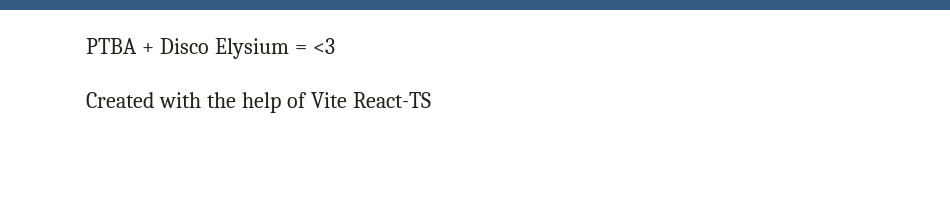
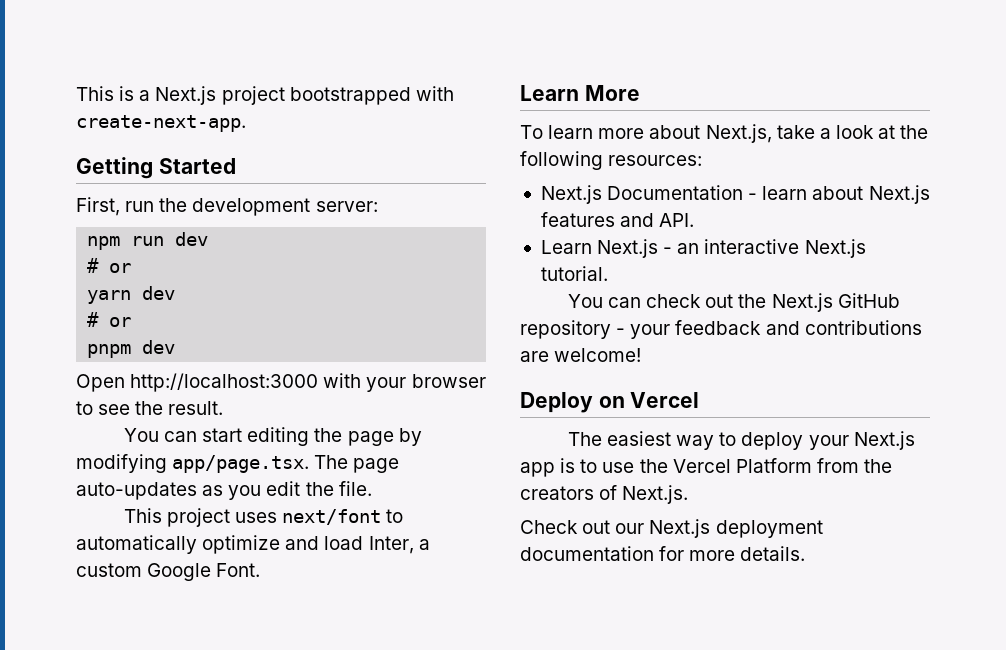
- PTBA + Disco Elysium = <3
- Created with the help of Vite React-TS
+ This is a Next.js project bootstrapped with create-next-app.
+ Getting Started
+ First, run the development server:
+ npm run dev
+ # or
+ yarn dev
+ # or
+ pnpm dev
+ Open http://localhost:3000 with your browser to see the result.
+ You can start editing the page by modifying app/page.tsx. The page auto-updates as you edit the file.
+ This project uses next/font to automatically optimize and load Inter, a custom Google Font.
+ Learn More
+ To learn more about Next.js, take a look at the following resources:
+ Next.js Documentation - learn about Next.js features and API.
+ Learn Next.js - an interactive Next.js tutorial.
+ You can check out the Next.js GitHub repository - your feedback and contributions are welcome!
+ Deploy on Vercel
+ The easiest way to deploy your Next.js app is to use the Vercel Platform from the creators of Next.js.
+ Check out our Next.js deployment documentation for more details.

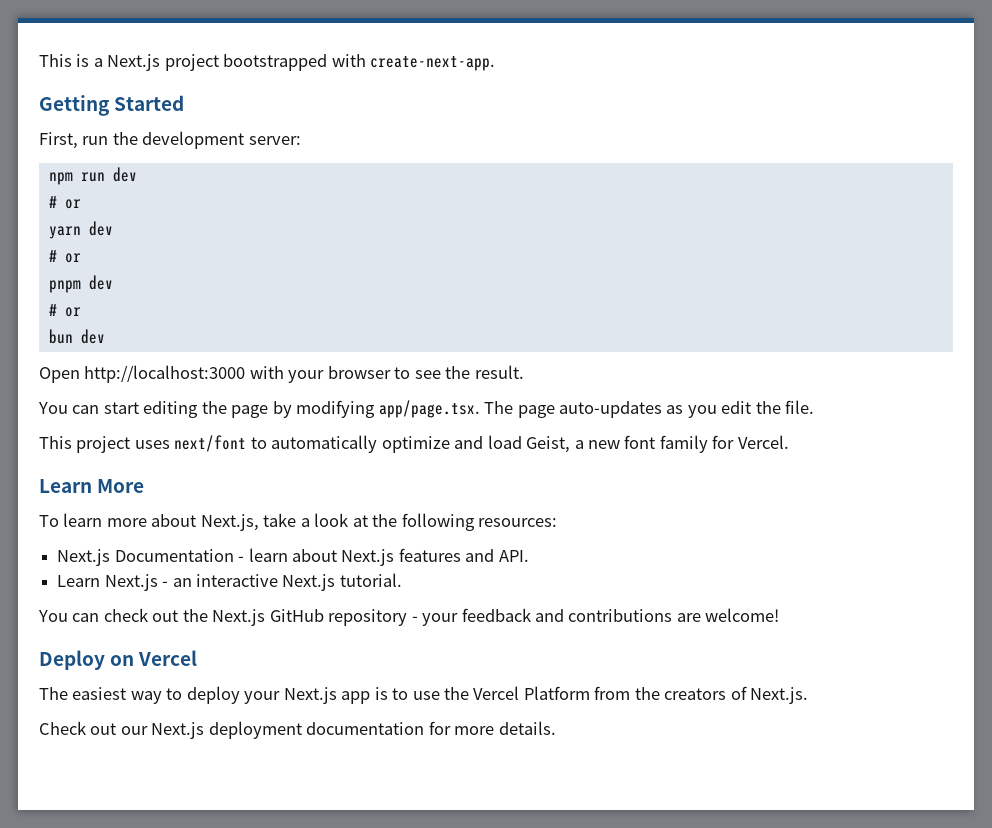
  pnpm dev
+ # or
+ bun dev
- This project uses next/font to automatically optimize and load Inter, a custom Google Font.
+ This project uses next/font to automatically optimize and load Geist, a new font family for Vercel.

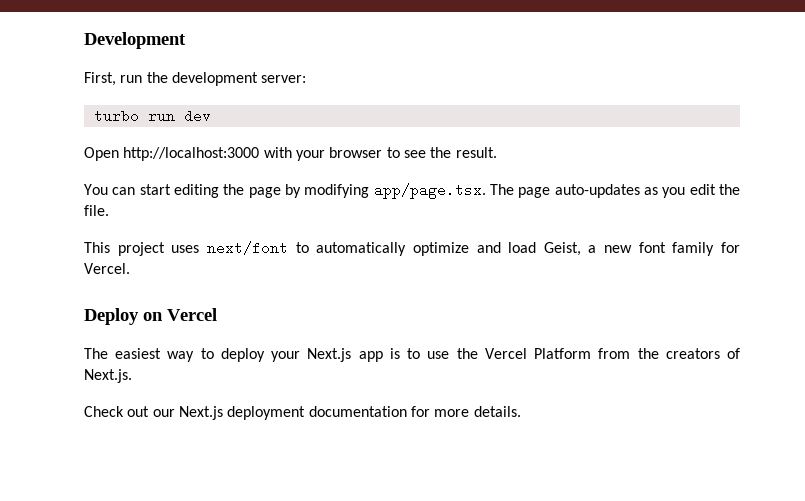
- This is a Next.js project bootstrapped with create-next-app.
- Getting Started
+ Development
- npm run dev
- # or
- yarn dev
- # or
- pnpm dev
- # or
- bun dev
+ turbo run dev
- Learn More
- To learn more about Next.js, take a look at the following resources:
- Next.js Documentation - learn about Next.js features and API.
- Learn Next.js - an interactive Next.js tutorial.
- You can check out the Next.js GitHub repository - your feedback and contributions are welcome!

